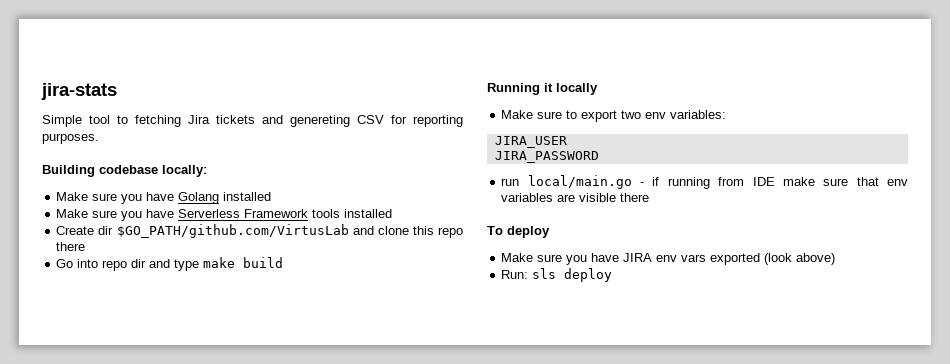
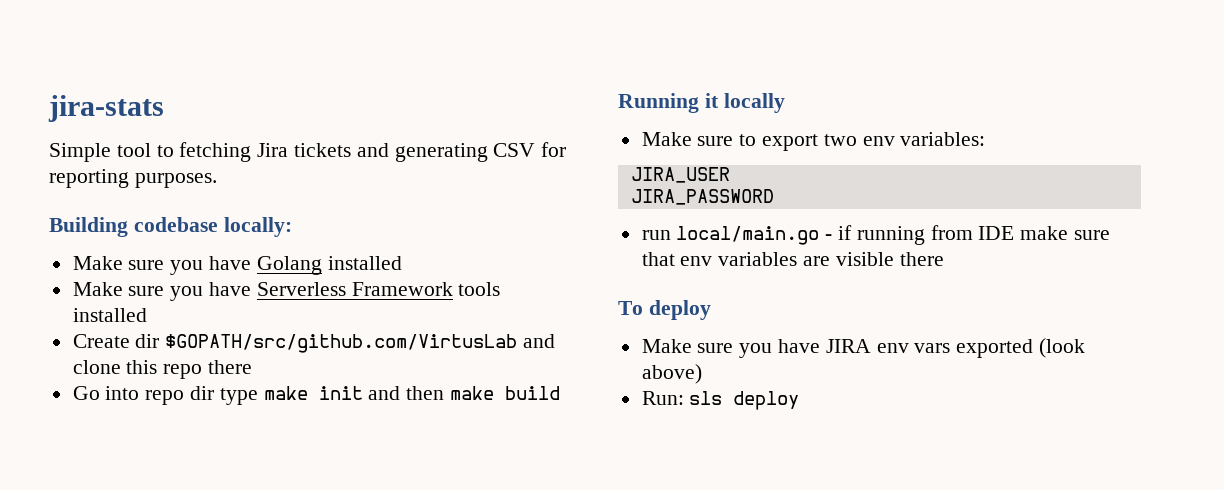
- Simple tool to fetching Jira tickets and genereting CSV for reporting purposes.
+ Simple tool to fetching Jira tickets and generating CSV for reporting purposes.
- Create dir $GO_PATH/github.com/VirtusLab and clone this repo there
+ Create dir $GOPATH/src/github.com/VirtusLab and clone this repo there
- Go into repo dir and type make build
+ Go into repo dir type make init and then make build

